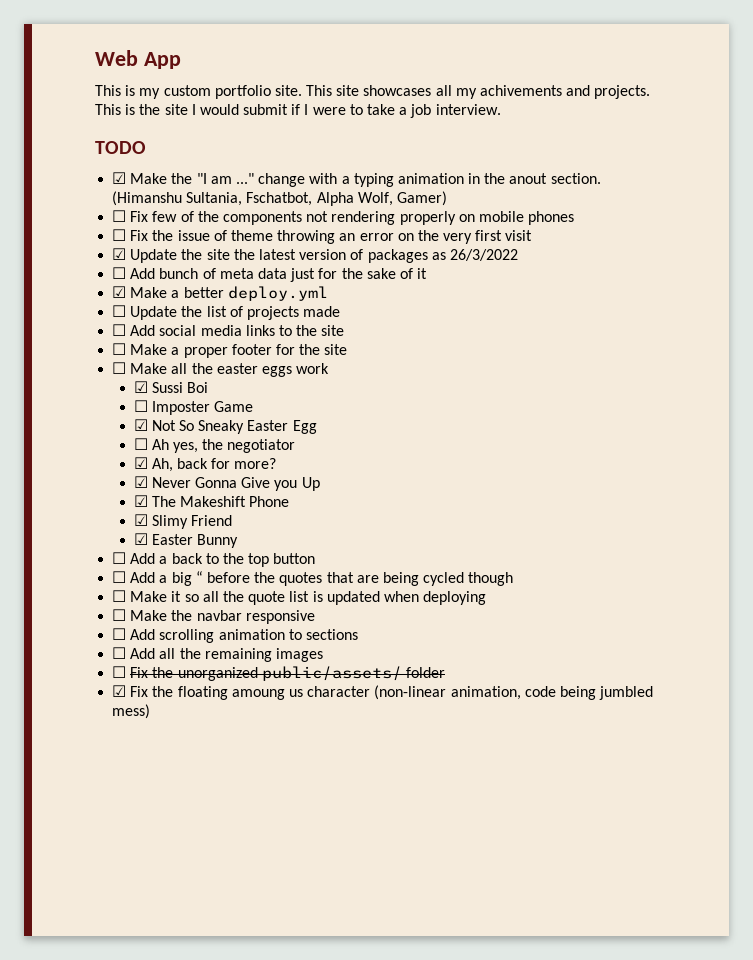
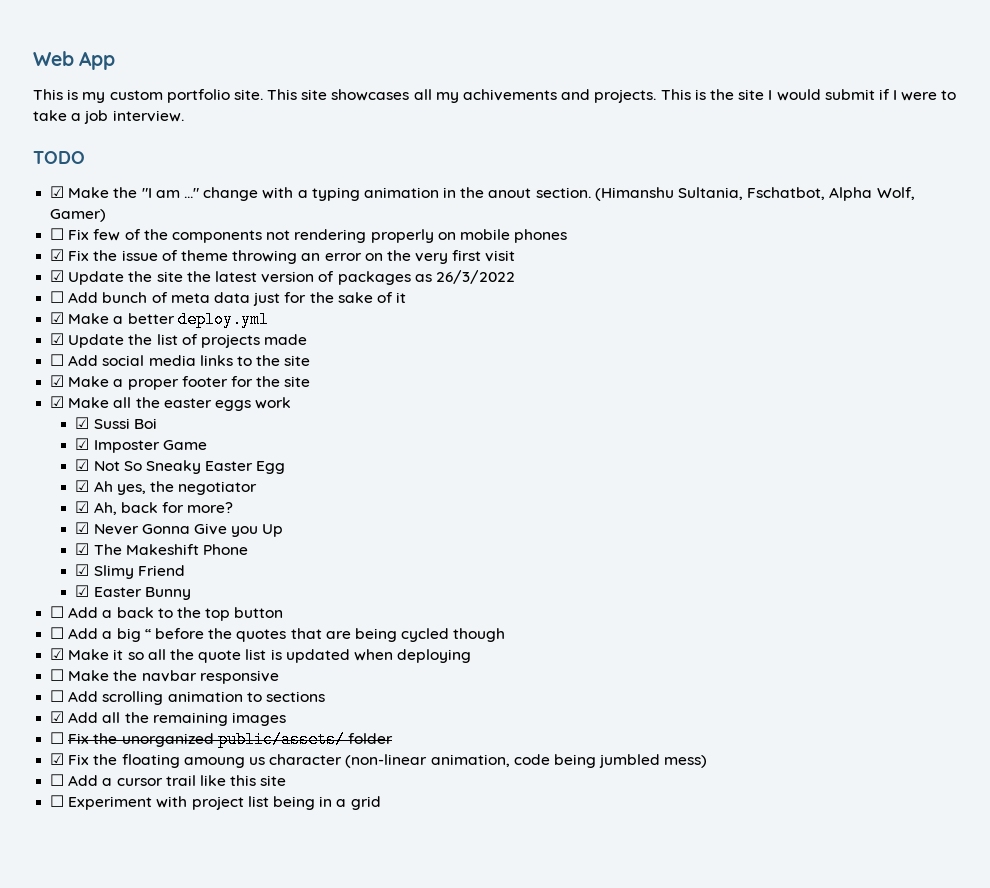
- ☐ Fix the issue of theme throwing an error on the very first visit
+ ☑ Fix the issue of theme throwing an error on the very first visit
- ☐ Update the list of projects made
+ ☑ Update the list of projects made
- ☐ Make a proper footer for the site
+ ☑ Make a proper footer for the site
- ☐ Make all the easter eggs work
+ ☑ Make all the easter eggs work
- ☐ Imposter Game
+ ☑ Imposter Game
- ☐ Ah yes, the negotiator
+ ☑ Ah yes, the negotiator
- ☐ Make it so all the quote list is updated when deploying
+ ☑ Make it so all the quote list is updated when deploying
- ☐ Add all the remaining images
+ ☑ Add all the remaining images
+ ☐ Add a cursor trail like this site
+ ☐ Experiment with project list being in a grid

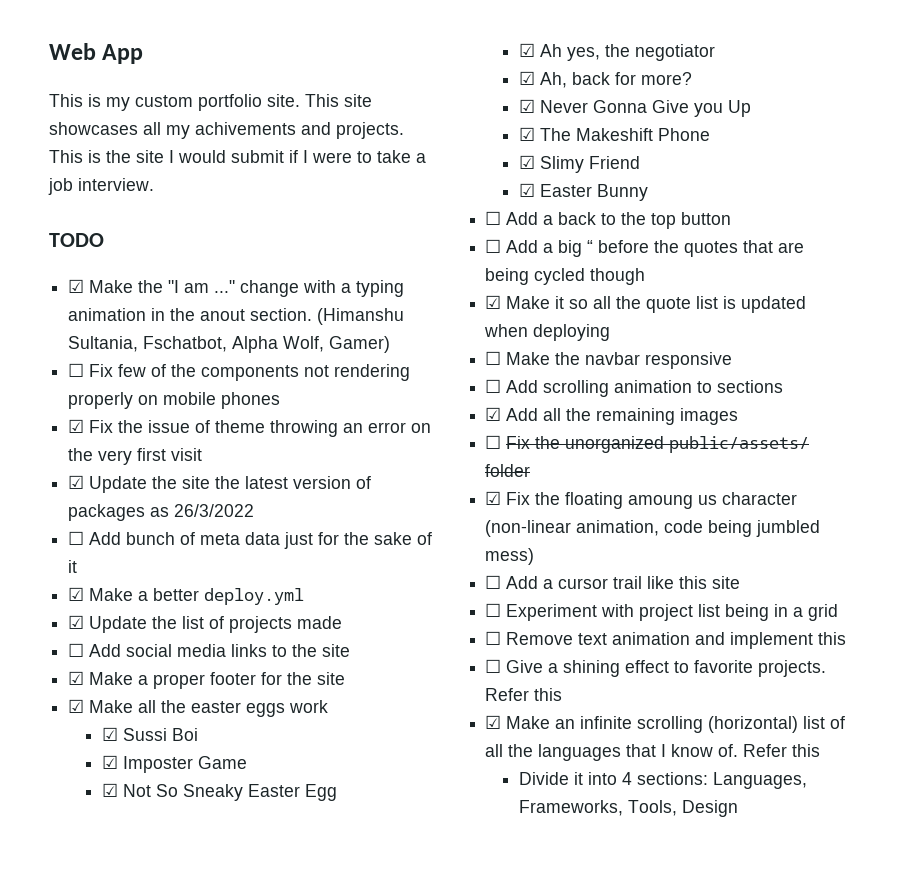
+ ☐ Remove text animation and implement this
+ ☐ Give a shining effect to favorite projects. Refer this
+ ☑ Make an infinite scrolling (horizontal) list of all the languages that I know of. Refer this
+ Divide it into 4 sections: Languages, Frameworks, Tools, Design

